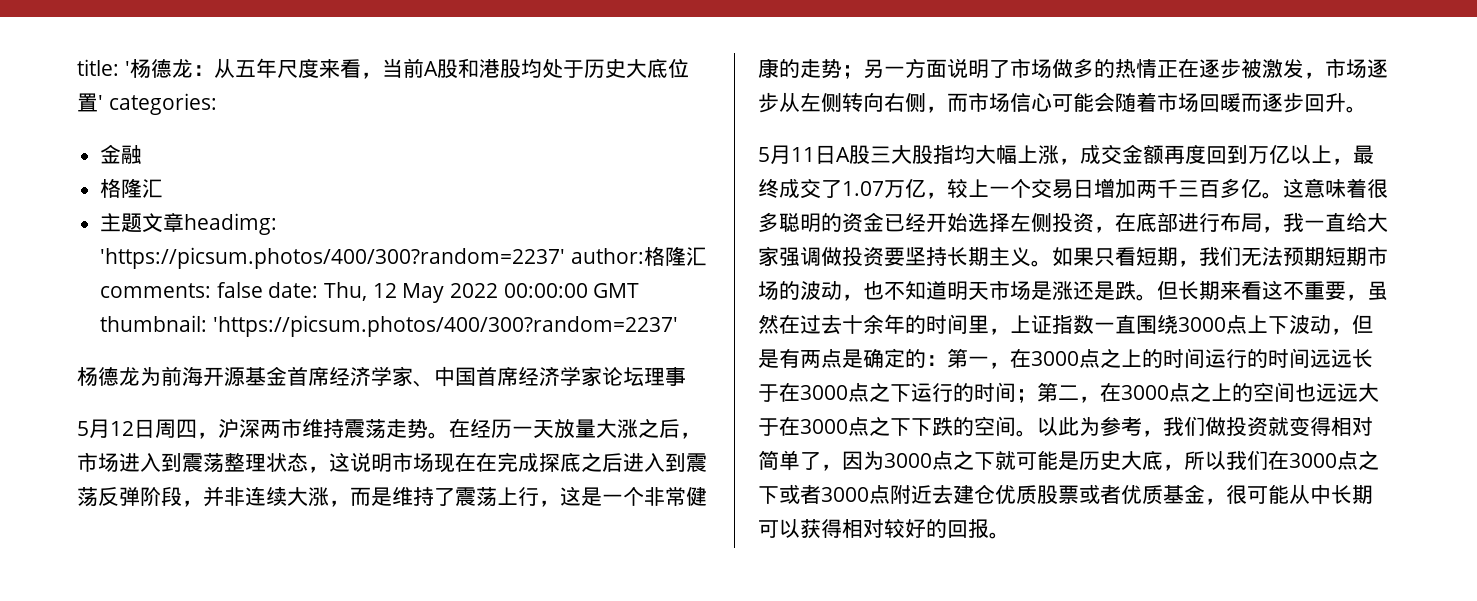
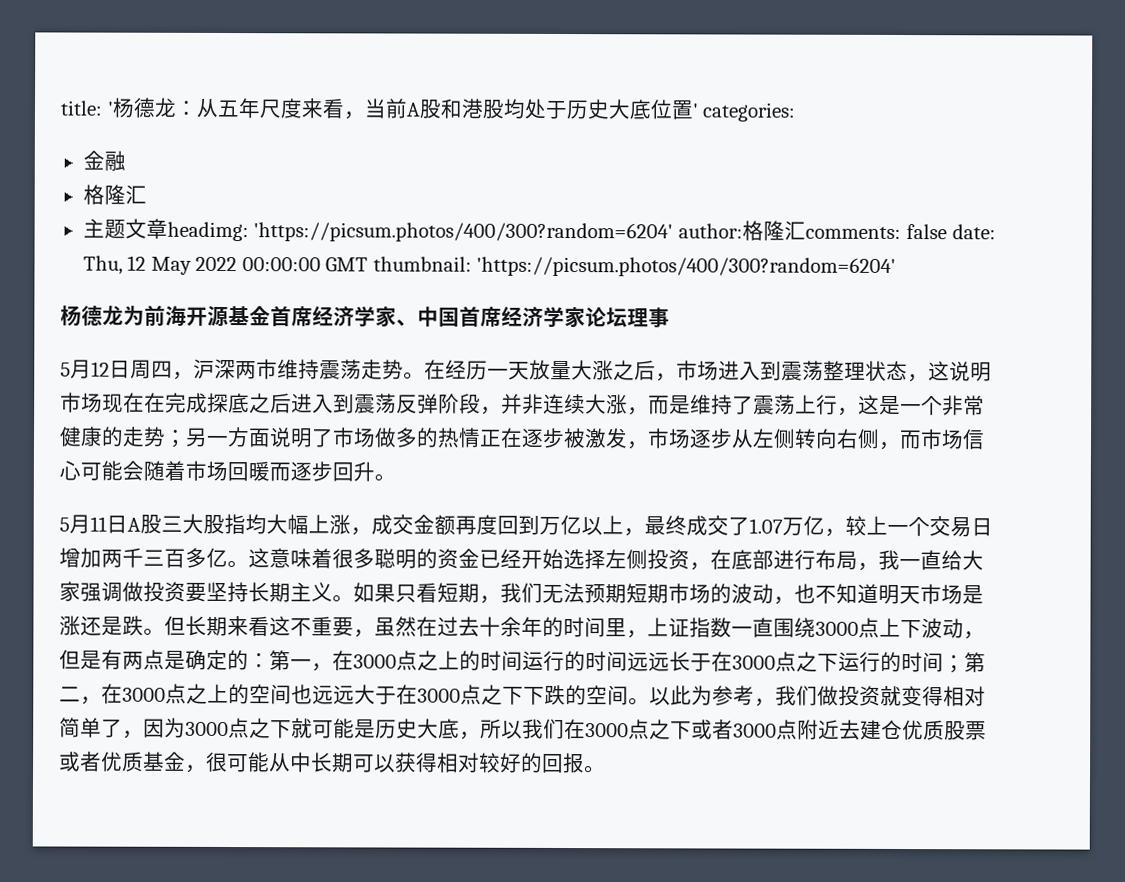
- 主题文章headimg: 'https://picsum.photos/400/300?random=2237' author:格隆汇comments: false date: Thu, 12 May 2022 00:00:00 GMT thumbnail: 'https://picsum.photos/400/300?random=2237'
+ 主题文章headimg: 'https://picsum.photos/400/300?random=6204' author:格隆汇comments: false date: Thu, 12 May 2022 00:00:00 GMT thumbnail: 'https://picsum.photos/400/300?random=6204'

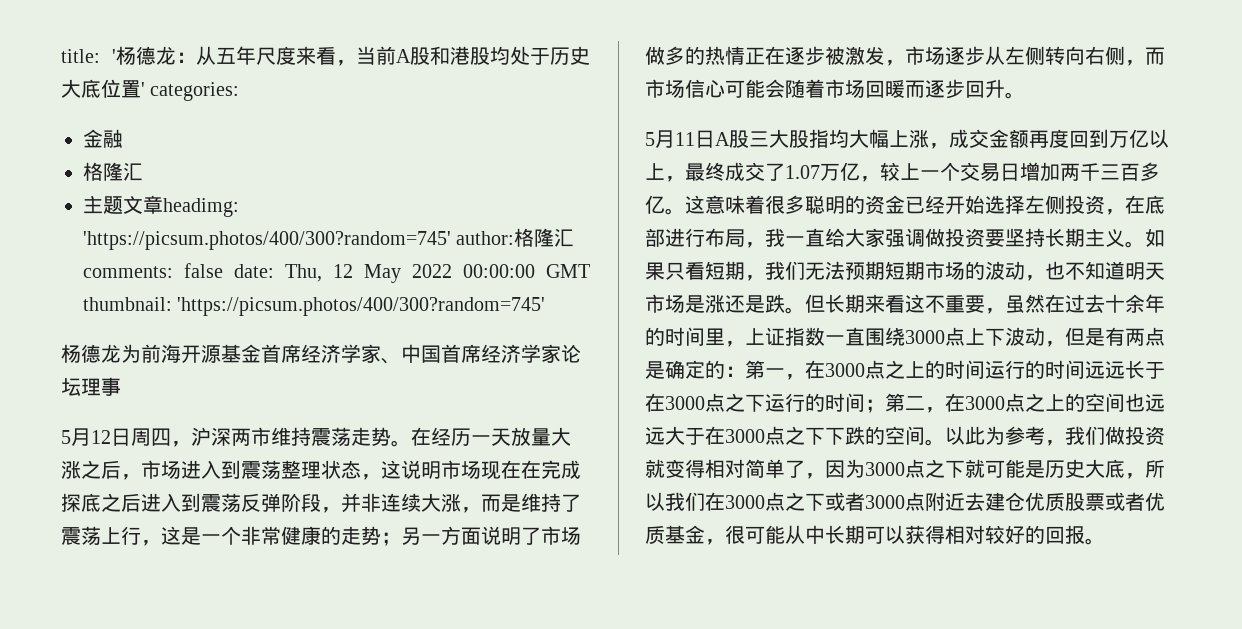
- 主题文章headimg: 'https://picsum.photos/400/300?random=6204' author:格隆汇comments: false date: Thu, 12 May 2022 00:00:00 GMT thumbnail: 'https://picsum.photos/400/300?random=6204'
+ 主题文章headimg: 'https://picsum.photos/400/300?random=745' author:格隆汇comments: false date: Thu, 12 May 2022 00:00:00 GMT thumbnail: 'https://picsum.photos/400/300?random=745'

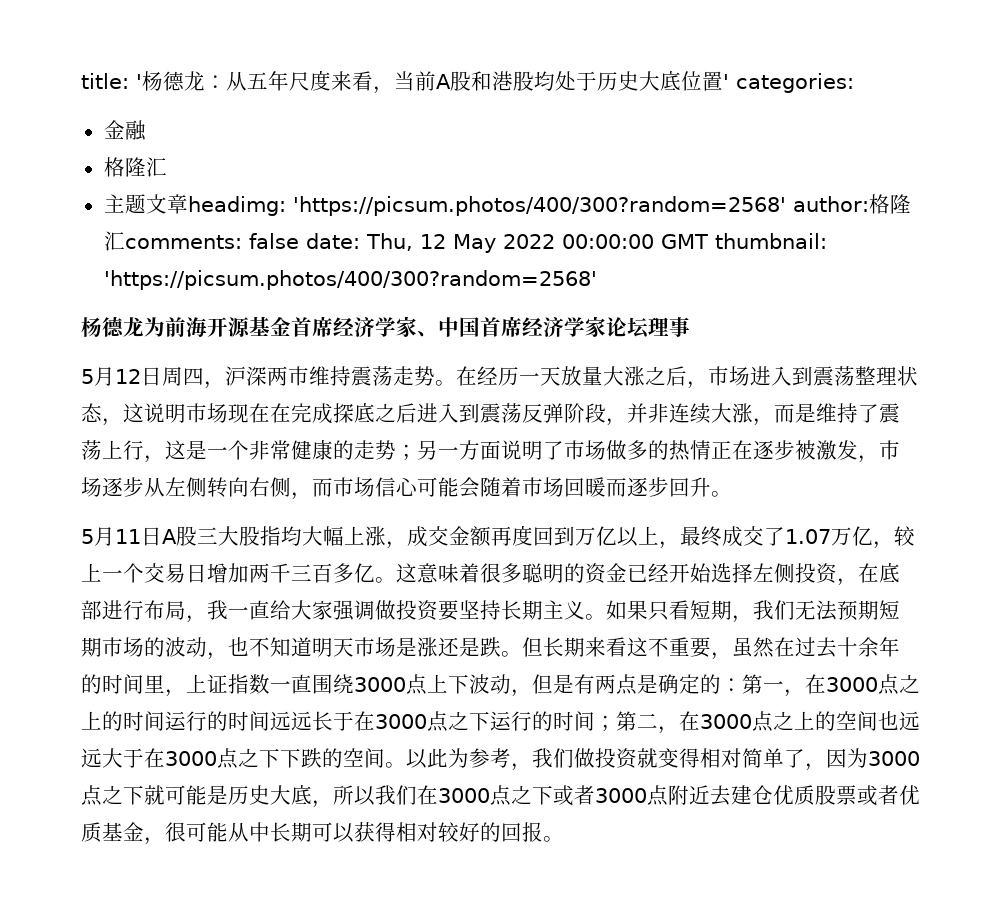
- 主题文章headimg: 'https://picsum.photos/400/300?random=745' author:格隆汇comments: false date: Thu, 12 May 2022 00:00:00 GMT thumbnail: 'https://picsum.photos/400/300?random=745'
+ 主题文章headimg: 'https://picsum.photos/400/300?random=2568' author:格隆汇comments: false date: Thu, 12 May 2022 00:00:00 GMT thumbnail: 'https://picsum.photos/400/300?random=2568'

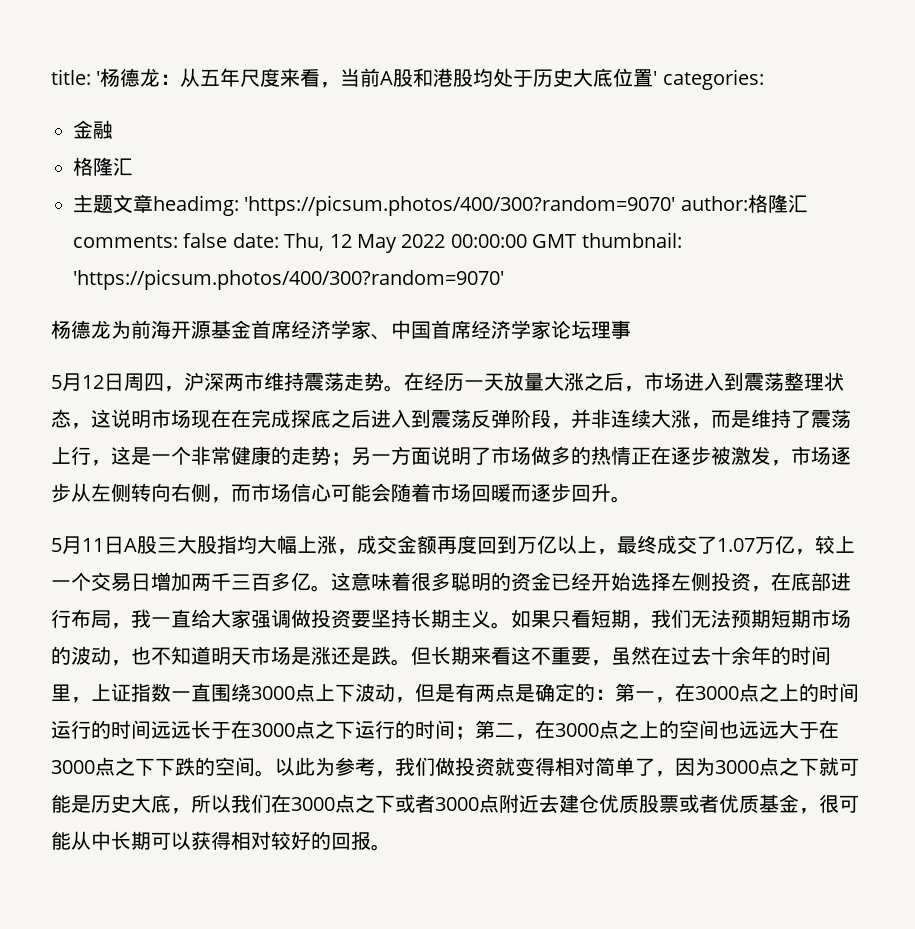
- 主题文章headimg: 'https://picsum.photos/400/300?random=2568' author:格隆汇comments: false date: Thu, 12 May 2022 00:00:00 GMT thumbnail: 'https://picsum.photos/400/300?random=2568'
+ 主题文章headimg: 'https://picsum.photos/400/300?random=9070' author:格隆汇comments: false date: Thu, 12 May 2022 00:00:00 GMT thumbnail: 'https://picsum.photos/400/300?random=9070'

